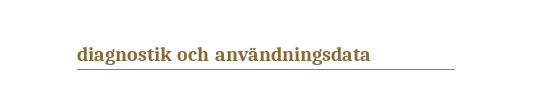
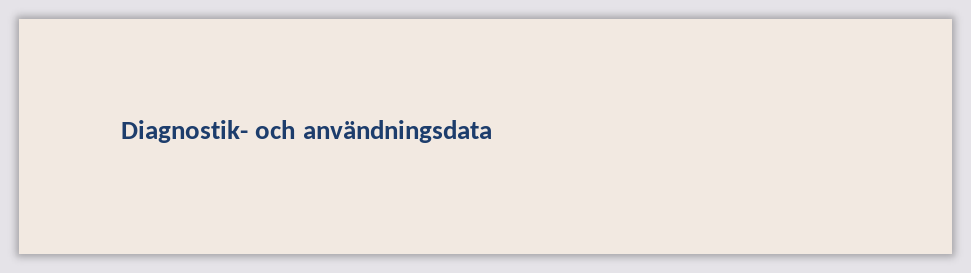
- diagnostik och användningsdata
+ Diagnostik- och användningsdata

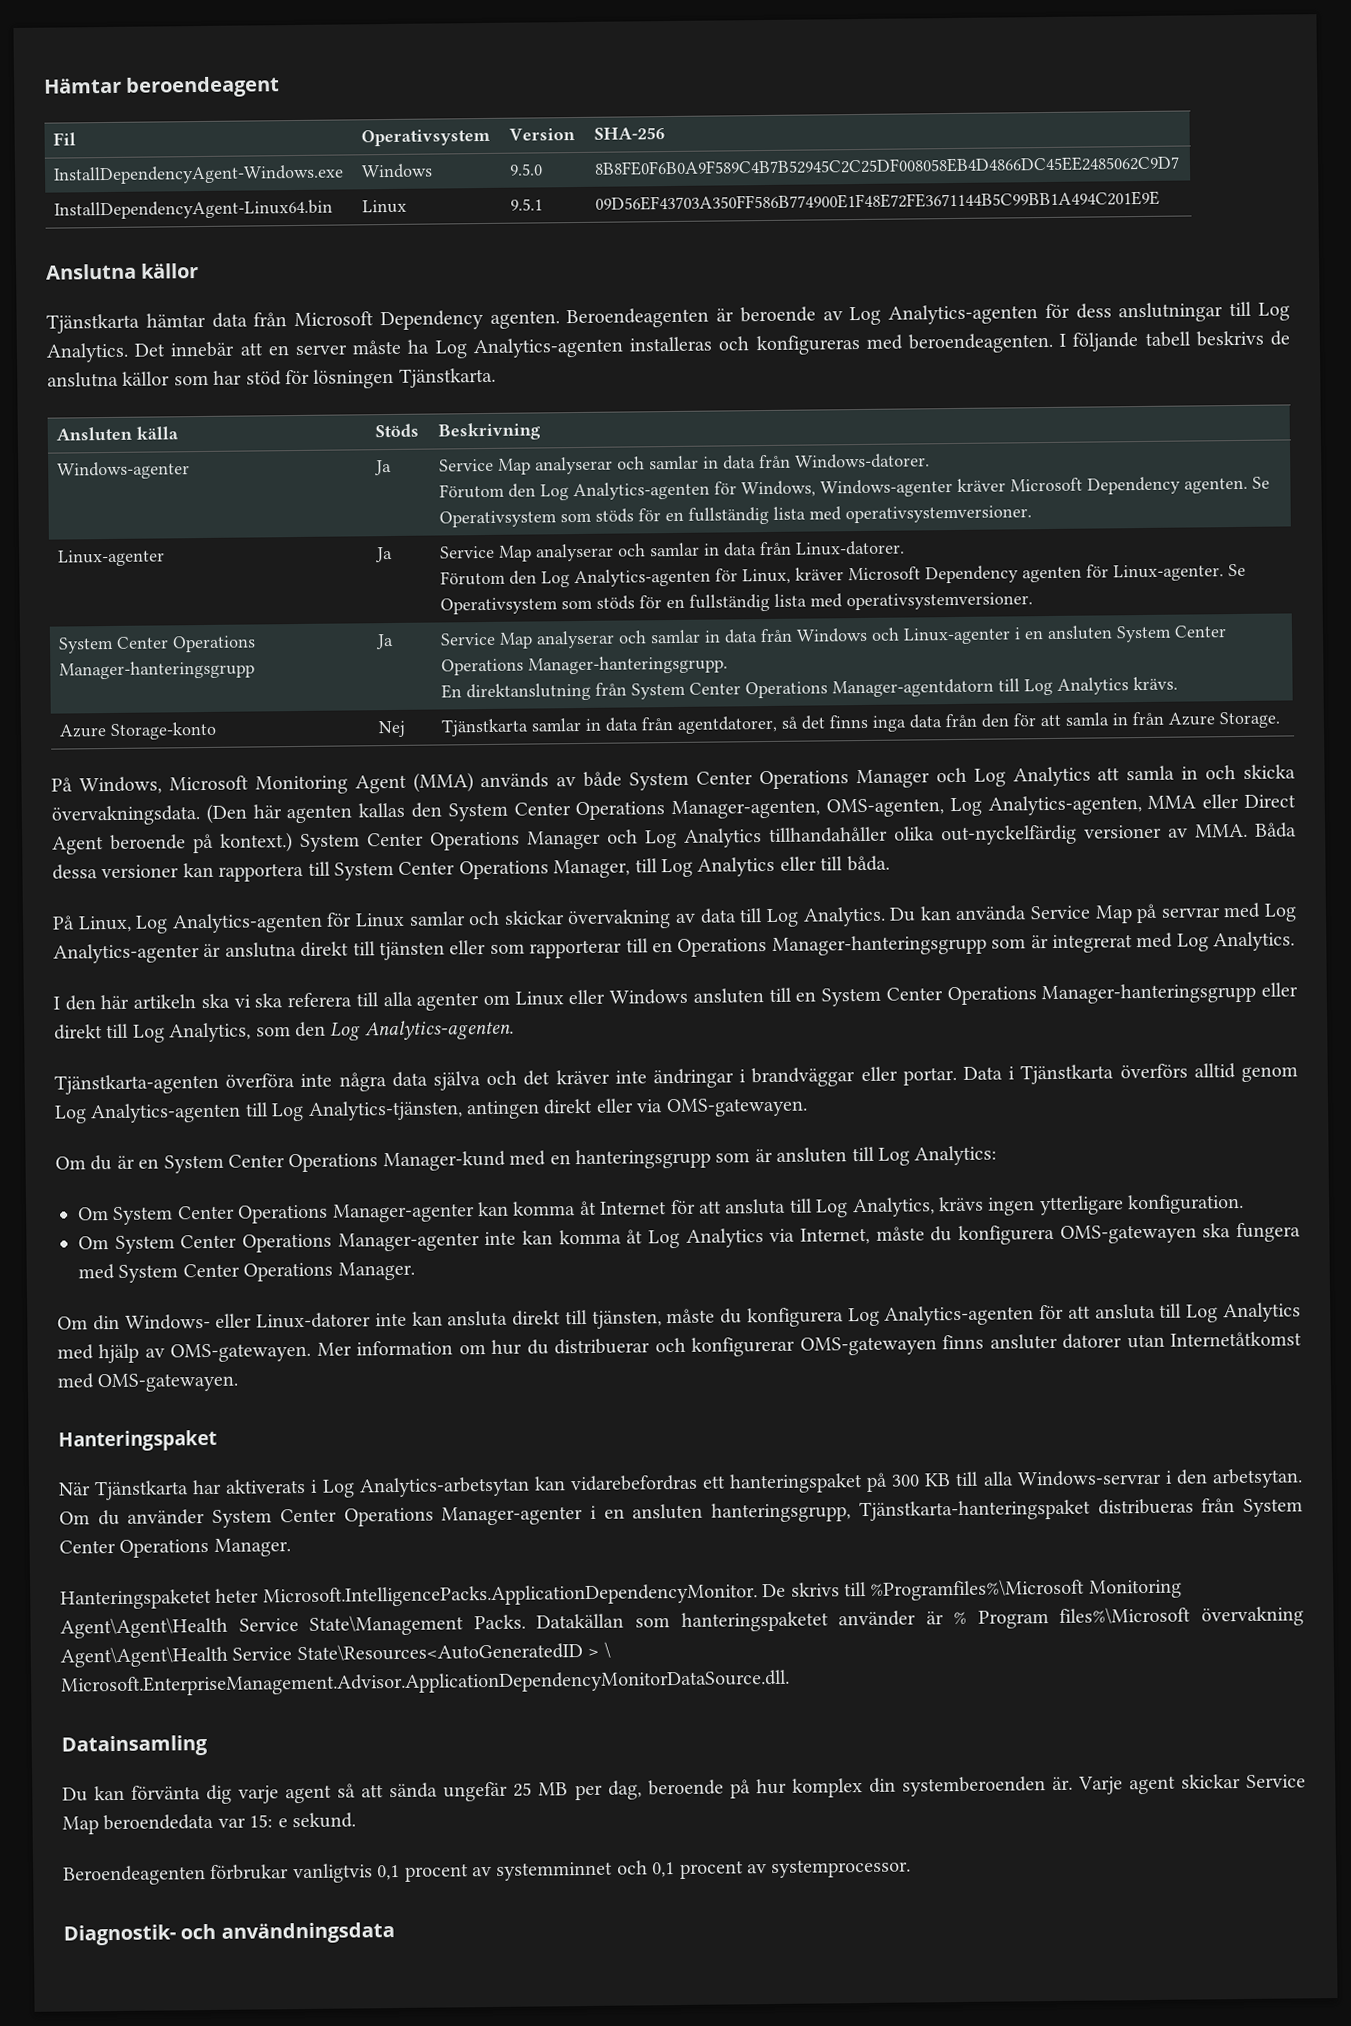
+ Hämtar beroendeagent
+ Fil | Operativsystem | Version | SHA-256
+ InstallDependencyAgent-Windows.exe | Windows | 9.5.0 | 8B8FE0F6B0A9F589C4B7B52945C2C25DF008058EB4D4866DC45EE2485062C9D7
+ InstallDependencyAgent-Linux64.bin | Linux | 9.5.1 | 09D56EF43703A350FF586B774900E1F48E72FE3671144B5C99BB1A494C201E9E
+ Anslutna källor
+ Tjänstkarta hämtar data från Microsoft Dependency agenten. Beroendeagenten är beroende av Log Analytics-agenten för dess anslutningar till Log Analytics. Det innebär att en server måste ha Log Analytics-agenten installeras och konfigureras med beroendeagenten. I följande tabell beskrivs de anslutna källor som har stöd för lösningen Tjänstkarta.
+ Ansluten källa | Stöds | Beskrivning
+ Windows-agenter | Ja | Service Map analyserar och samlar in data från Windows-datorer.
+ Förutom den Log Analytics-agenten för Windows, Windows-agenter kräver Microsoft Dependency agenten. Se Operativsystem som stöds för en fullständig lista med operativsystemversioner.
+ Linux-agenter | Ja | Service Map analyserar och samlar in data från Linux-datorer.
+ Förutom den Log Analytics-agenten för Linux, kräver Microsoft Dependency agenten för Linux-agenter. Se Operativsystem som stöds för en fullständig lista med operativsystemversioner.
+ System Center Operations Manager-hanteringsgrupp | Ja | Service Map analyserar och samlar in data från Windows och Linux-agenter i en ansluten System Center Operations Manager-hanteringsgrupp.
+ En direktanslutning från System Center Operations Manager-agentdatorn till Log Analytics krävs.
+ Azure Storage-konto | Nej | Tjänstkarta samlar in data från agentdatorer, så det finns inga data från den för att samla in från Azure Storage.
+ På Windows, Microsoft Monitoring Agent (MMA) används av både System Center Operations Manager och Log Analytics att samla in och skicka övervakningsdata. (Den här agenten kallas den System Center Operations Manager-agenten, OMS-agenten, Log Analytics-agenten, MMA eller Direct Agent beroende på kontext.) System Center Operations Manager och Log Analytics tillhandahåller olika out-nyckelfärdig versioner av MMA. Båda dessa versioner kan rapportera till System Center Operations Manager, till Log Analytics eller till båda.
+ På Linux, Log Analytics-agenten för Linux samlar och skickar övervakning av data till Log Analytics. Du kan använda Service Map på servrar med Log Analytics-agenter är anslutna direkt till tjänsten eller som rapporterar till en Operations Manager-hanteringsgrupp som är integrerat med Log Analytics.
+ I den här artikeln ska vi ska referera till alla agenter om Linux eller Windows ansluten till en System Center Operations Manager-hanteringsgrupp eller direkt till Log Analytics, som den Log Analytics-agenten.
+ Tjänstkarta-agenten överföra inte några data själva och det kräver inte ändringar i brandväggar eller portar. Data i Tjänstkarta överförs alltid genom Log Analytics-agenten till Log Analytics-tjänsten, antingen direkt eller via OMS-gatewayen.
+ Om du är en System Center Operations Manager-kund med en hanteringsgrupp som är ansluten till Log Analytics:
+ Om System Center Operations Manager-agenter kan komma åt Internet för att ansluta till Log Analytics, krävs ingen ytterligare konfiguration.
+ Om System Center Operations Manager-agenter inte kan komma åt Log Analytics via Internet, måste du konfigurera OMS-gatewayen ska fungera med System Center Operations Manager.
+ Om din Windows- eller Linux-datorer inte kan ansluta direkt till tjänsten, måste du konfigurera Log Analytics-agenten för att ansluta till Log Analytics med hjälp av OMS-gatewayen. Mer information om hur du distribuerar och konfigurerar OMS-gatewayen finns ansluter datorer utan Internetåtkomst med OMS-gatewayen.
+ Hanteringspaket
+ När Tjänstkarta har aktiverats i Log Analytics-arbetsytan kan vidarebefordras ett hanteringspaket på 300 KB till alla Windows-servrar i den arbetsytan. Om du använder System Center Operations Manager-agenter i en ansluten hanteringsgrupp, Tjänstkarta-hanteringspaket distribueras från System Center Operations Manager.
+ Hanteringspaketet heter Microsoft.IntelligencePacks.ApplicationDependencyMonitor. De skrivs till %Programfiles%\Microsoft Monitoring Agent\Agent\Health Service State\Management Packs. Datakällan som hanteringspaketet använder är % Program files%\Microsoft övervakning Agent\Agent\Health Service State\Resources<AutoGeneratedID > \ Microsoft.EnterpriseManagement.Advisor.ApplicationDependencyMonitorDataSource.dll.
+ Datainsamling
+ Du kan förvänta dig varje agent så att sända ungefär 25 MB per dag, beroende på hur komplex din systemberoenden är. Varje agent skickar Service Map beroendedata var 15: e sekund.
+ Beroendeagenten förbrukar vanligtvis 0,1 procent av systemminnet och 0,1 procent av systemprocessor.

